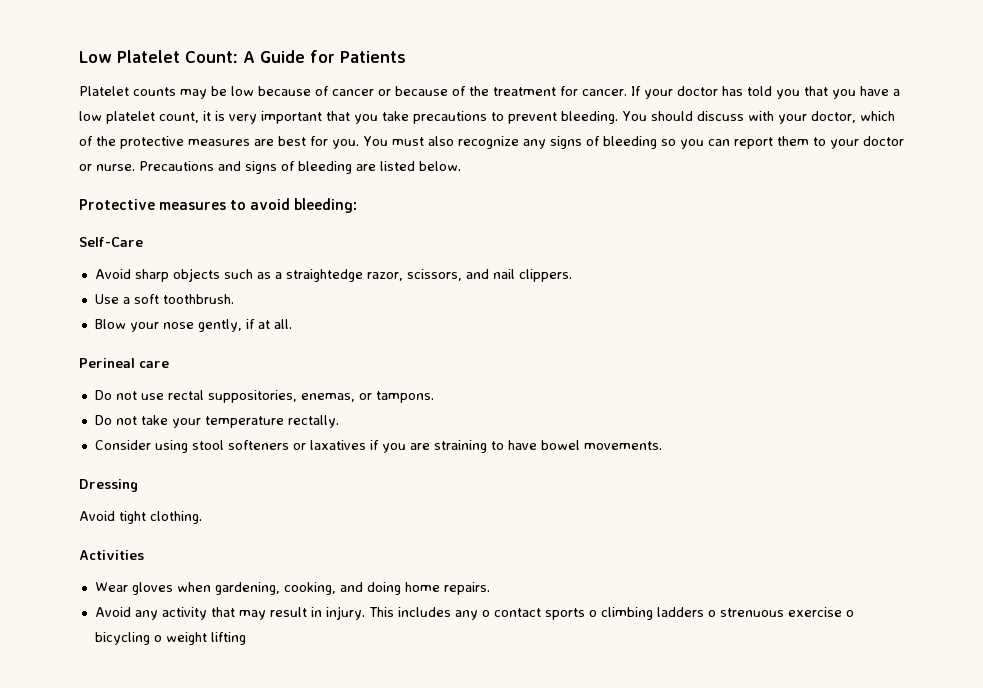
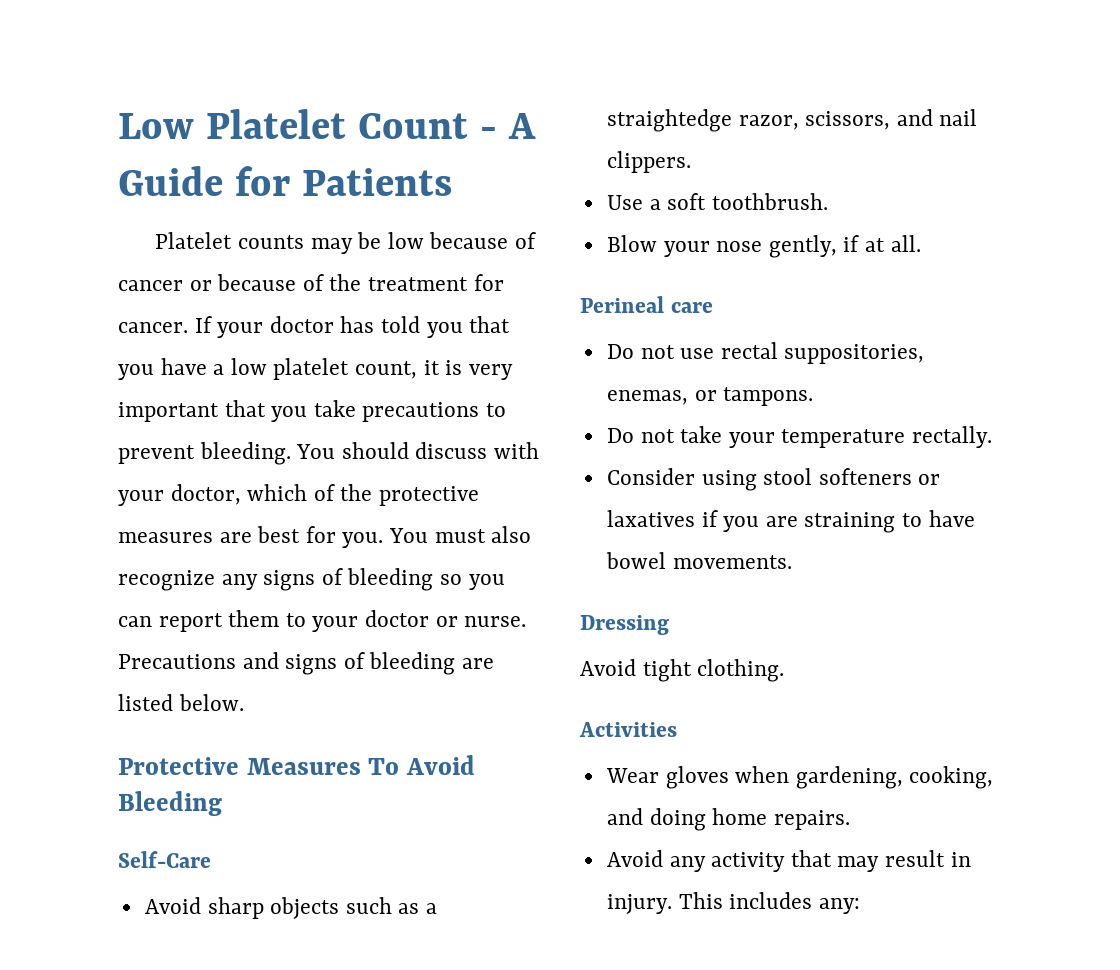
- Low Platelet Count: A Guide for Patients
+ Low Platelet Count - A Guide for Patients
- Protective measures to avoid bleeding:
+ Protective Measures To Avoid Bleeding
- This includes any o contact sports o climbing ladders o strenuous exercise o bicycling o weight lifting
+ This includes any:

